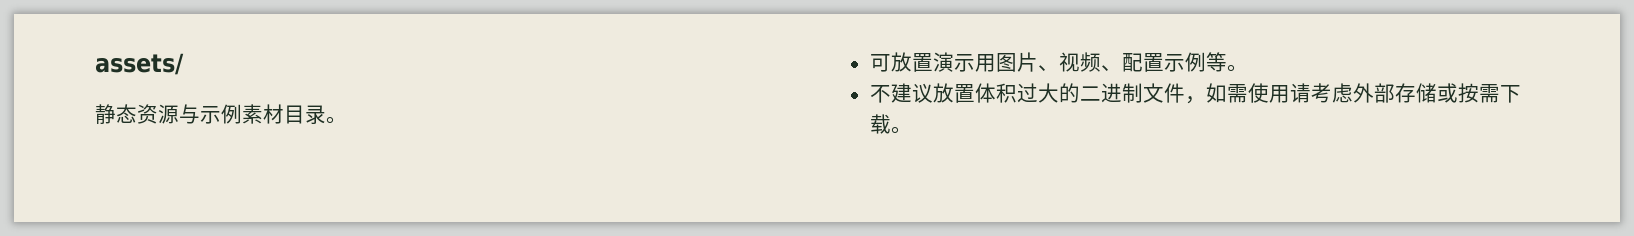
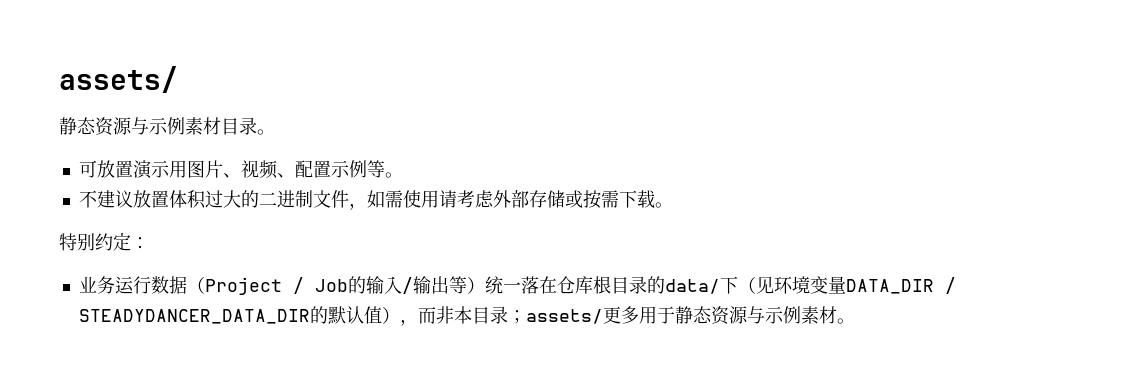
+ 特别约定：
+ 业务运行数据（Project / Job的输入/输出等）统一落在仓库根目录的data/下（见环境变量DATA_DIR / STEADYDANCER_DATA_DIR的默认值），而非本目录；assets/更多用于静态资源与示例素材。

